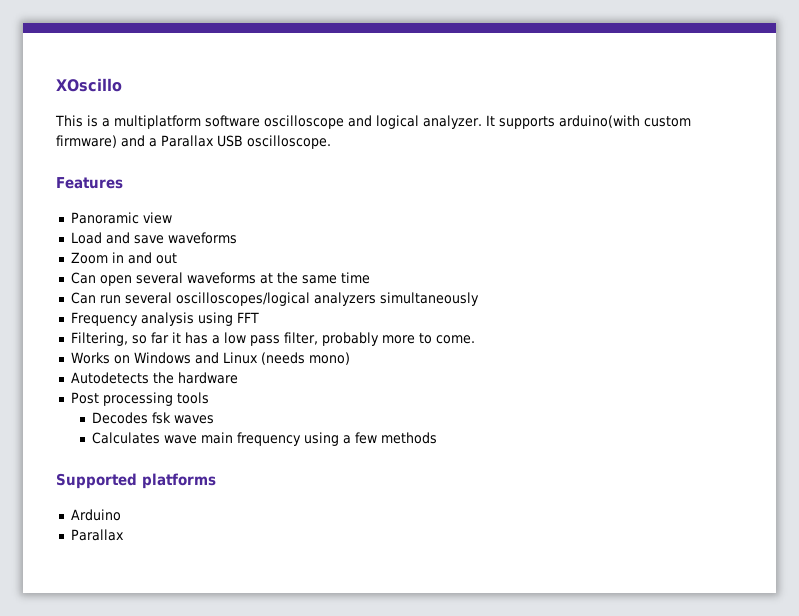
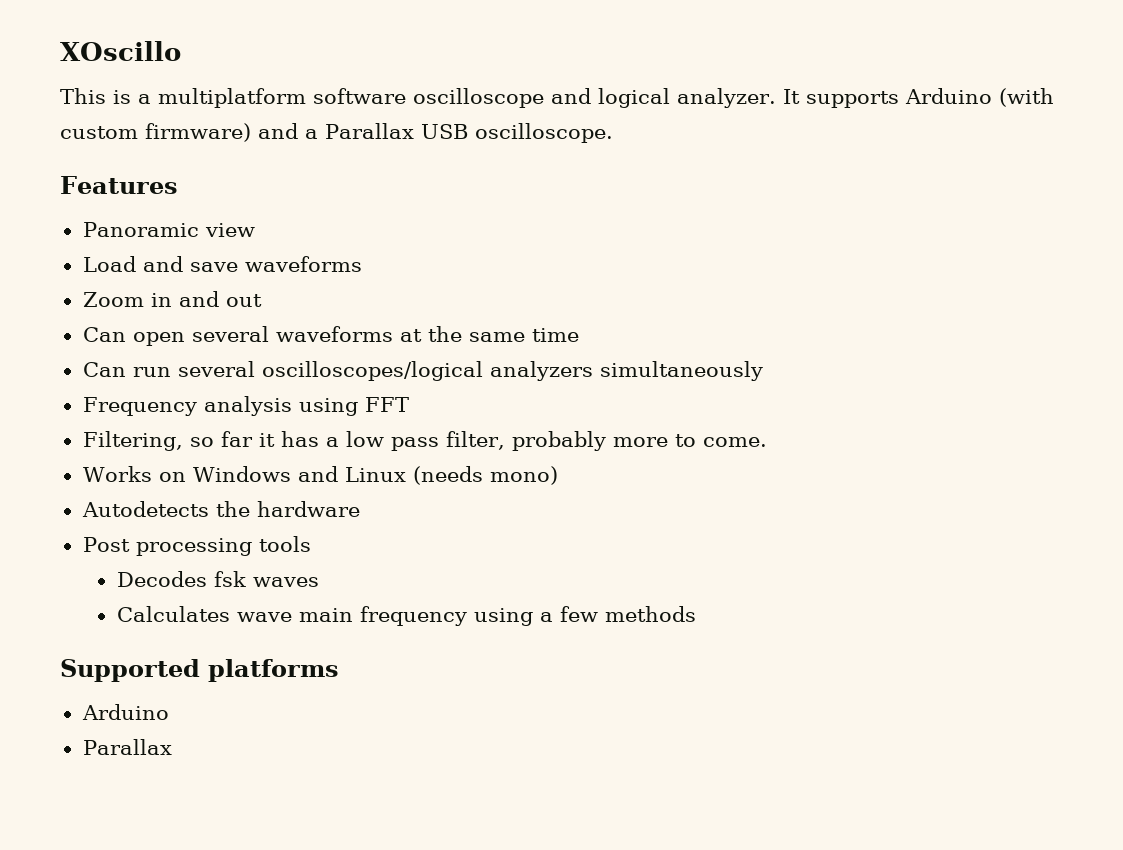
- It supports arduino(with custom firmware) and a Parallax USB oscilloscope.
+ It supports Arduino (with custom firmware) and a Parallax USB oscilloscope.

